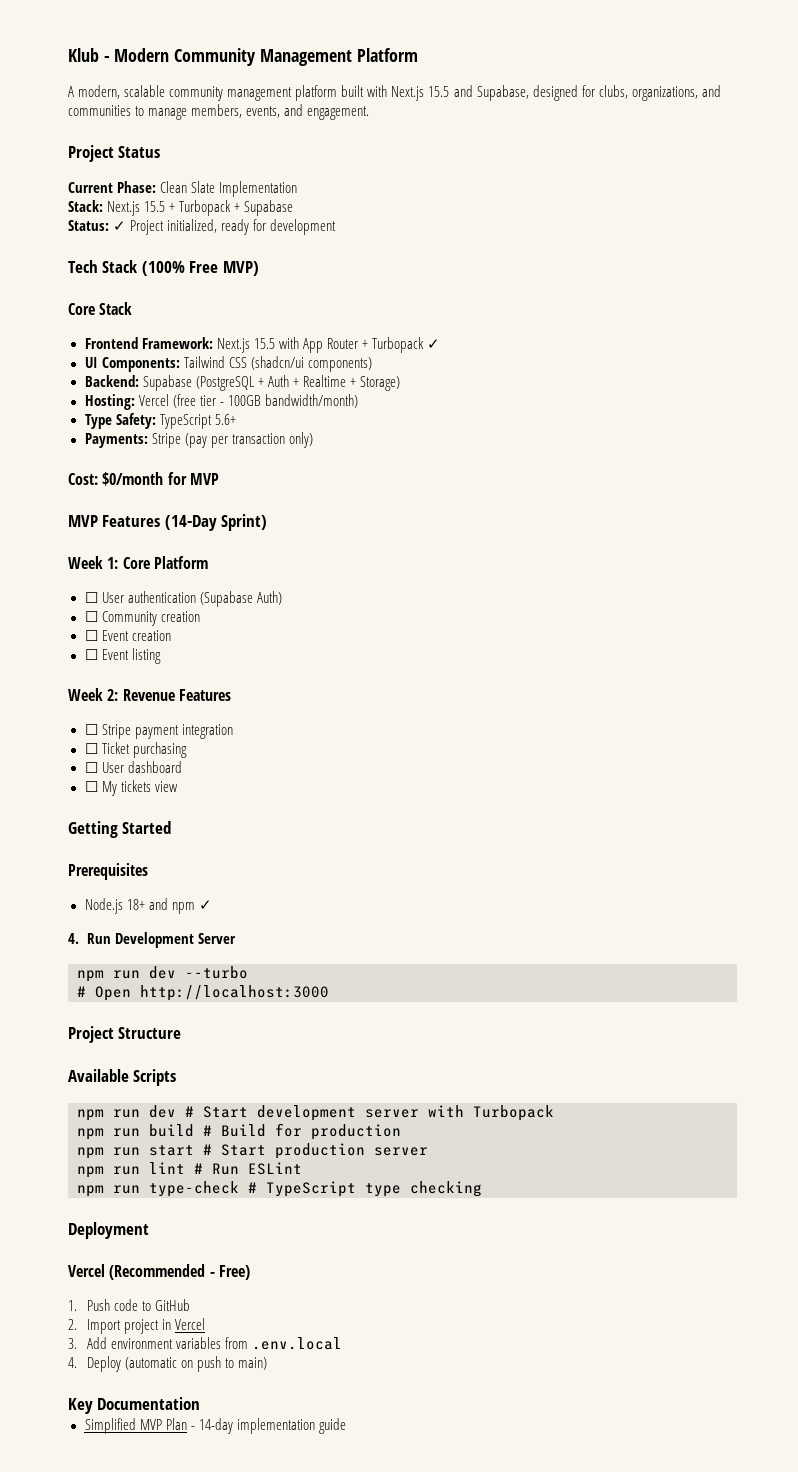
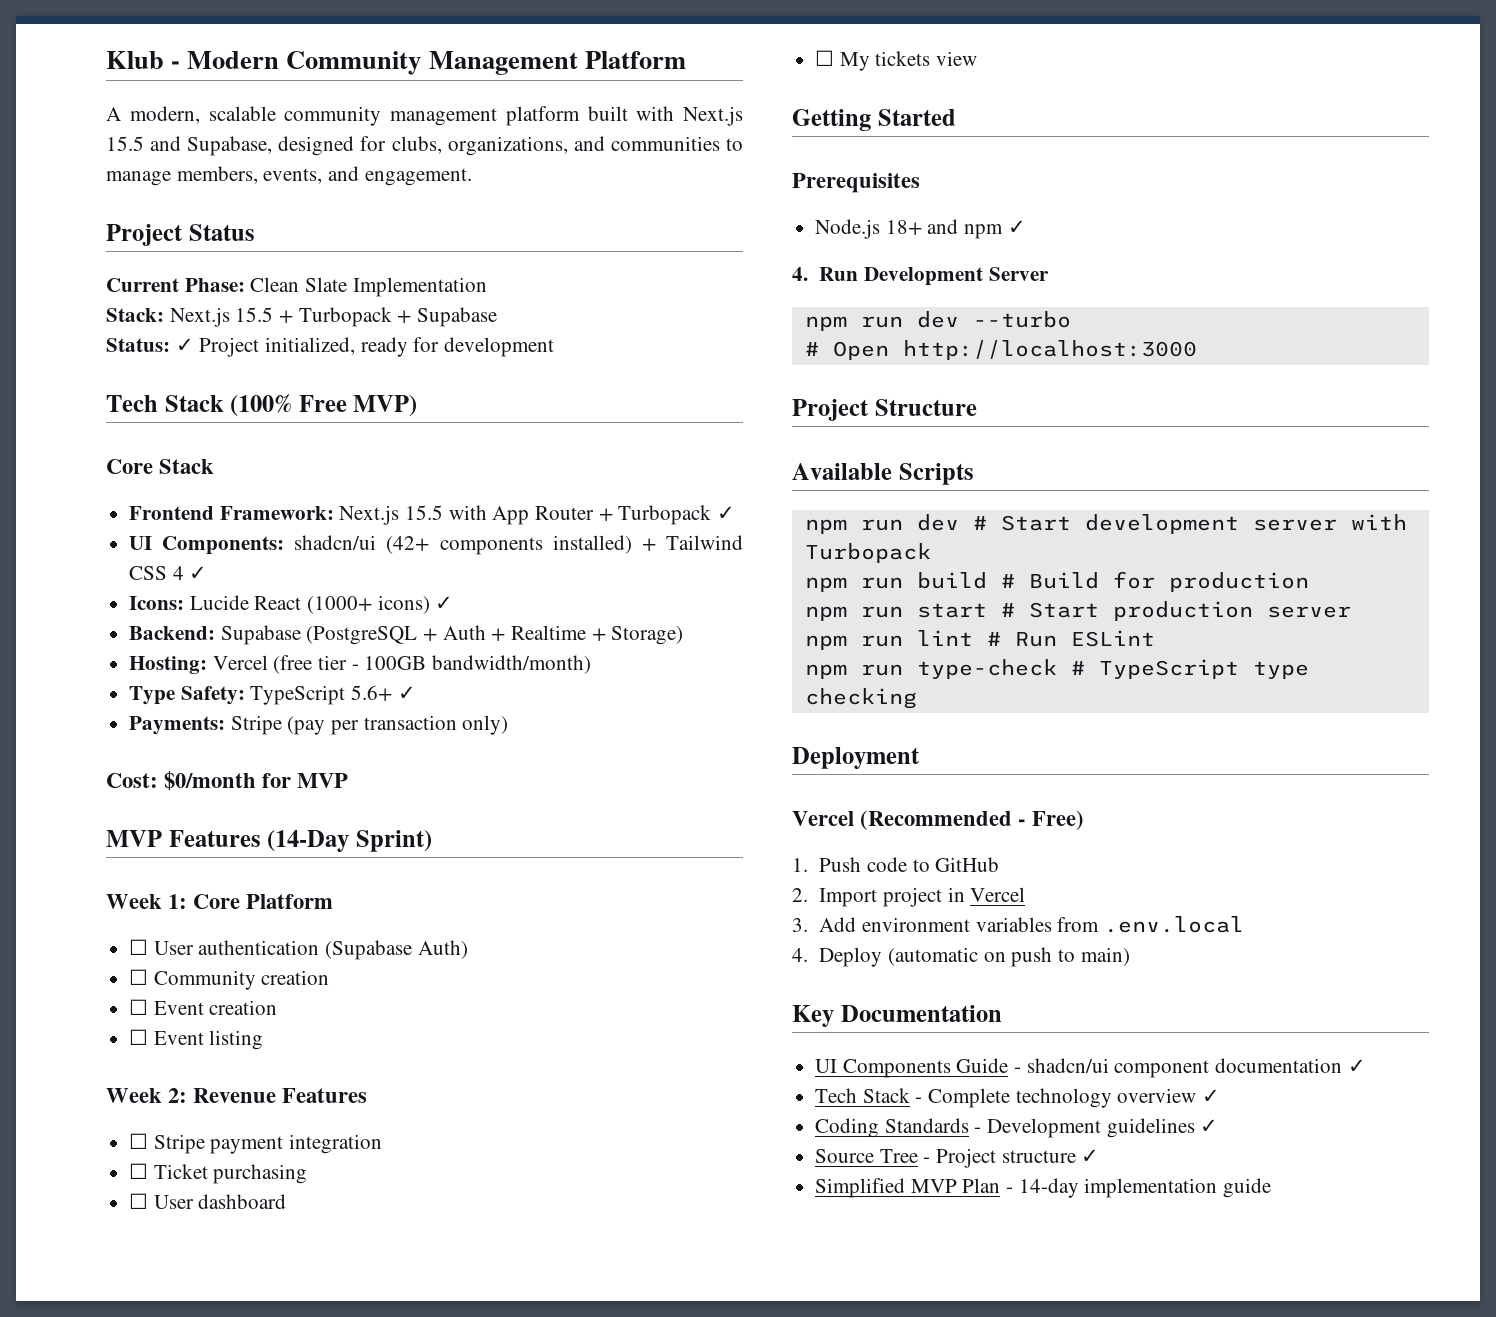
- UI Components: Tailwind CSS (shadcn/ui components)
+ UI Components: shadcn/ui (42+ components installed) + Tailwind CSS 4 ✓
+ Icons: Lucide React (1000+ icons) ✓
- Type Safety: TypeScript 5.6+
+ Type Safety: TypeScript 5.6+ ✓
+ UI Components Guide - shadcn/ui component documentation ✓
+ Tech Stack - Complete technology overview ✓
+ Coding Standards - Development guidelines ✓
+ Source Tree - Project structure ✓

